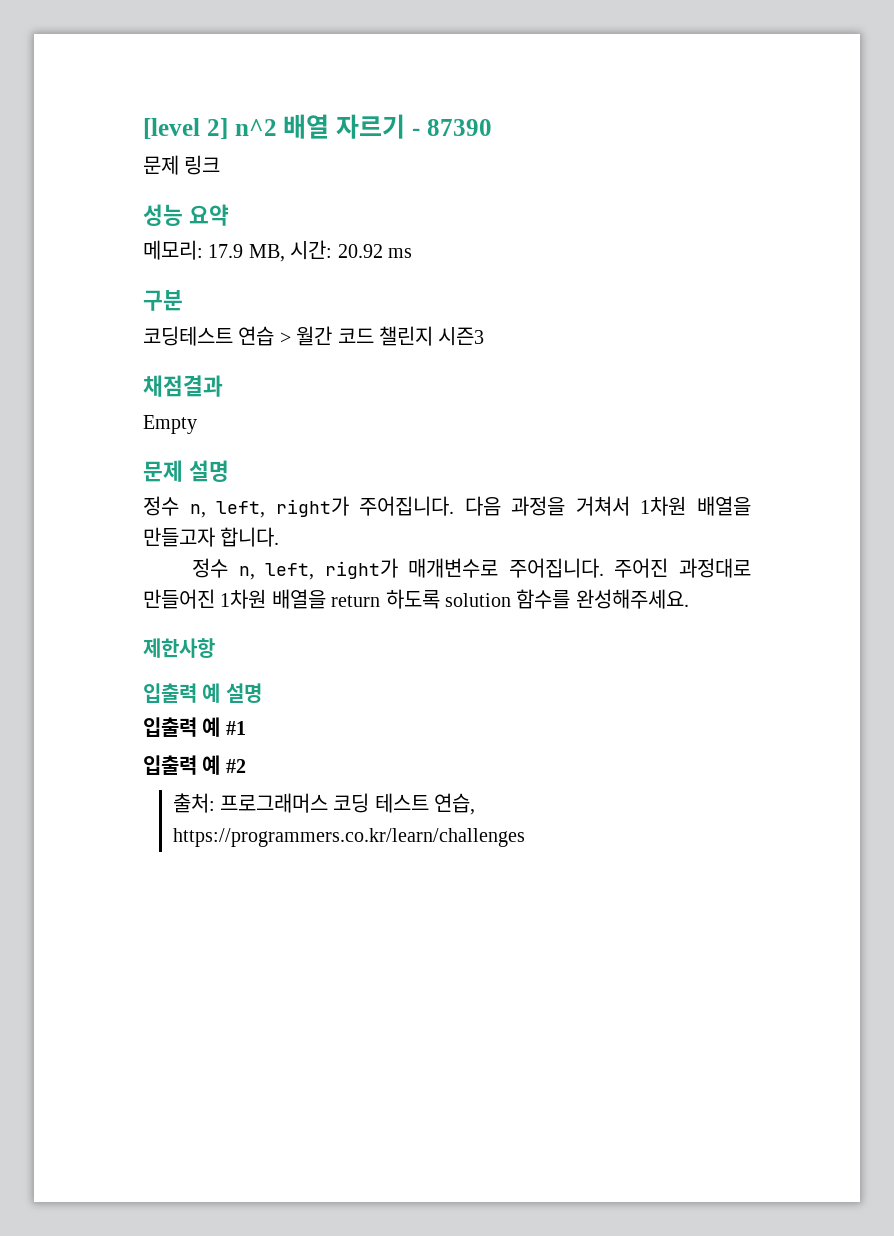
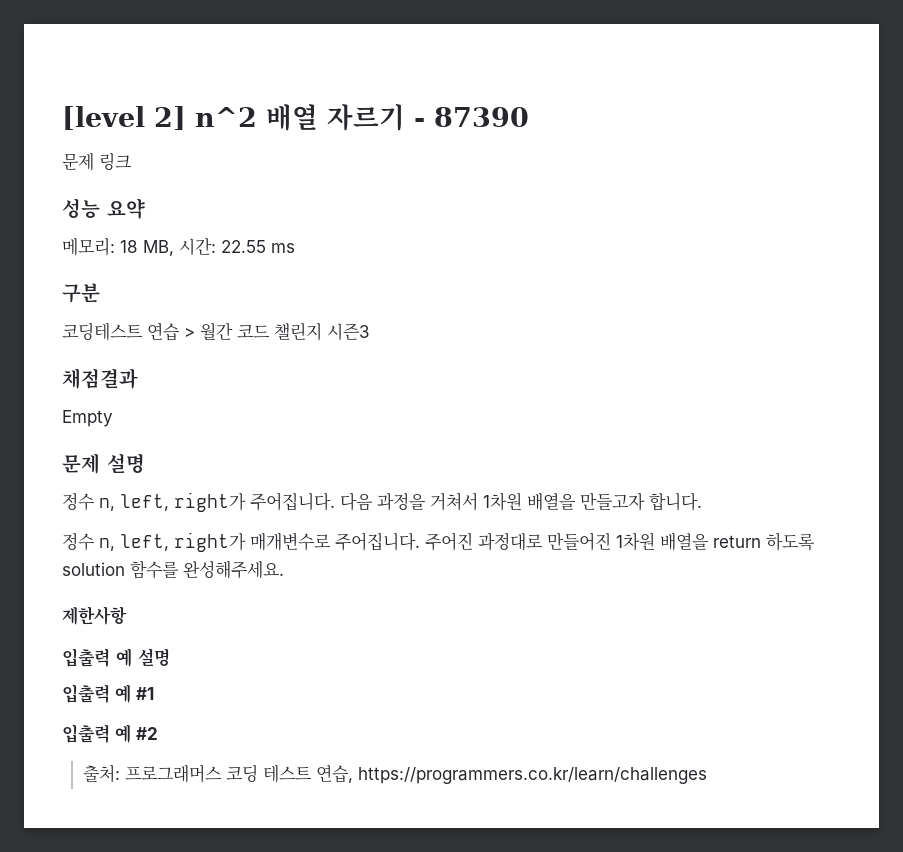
- 메모리: 17.9 MB, 시간: 20.92 ms
+ 메모리: 18 MB, 시간: 22.55 ms

